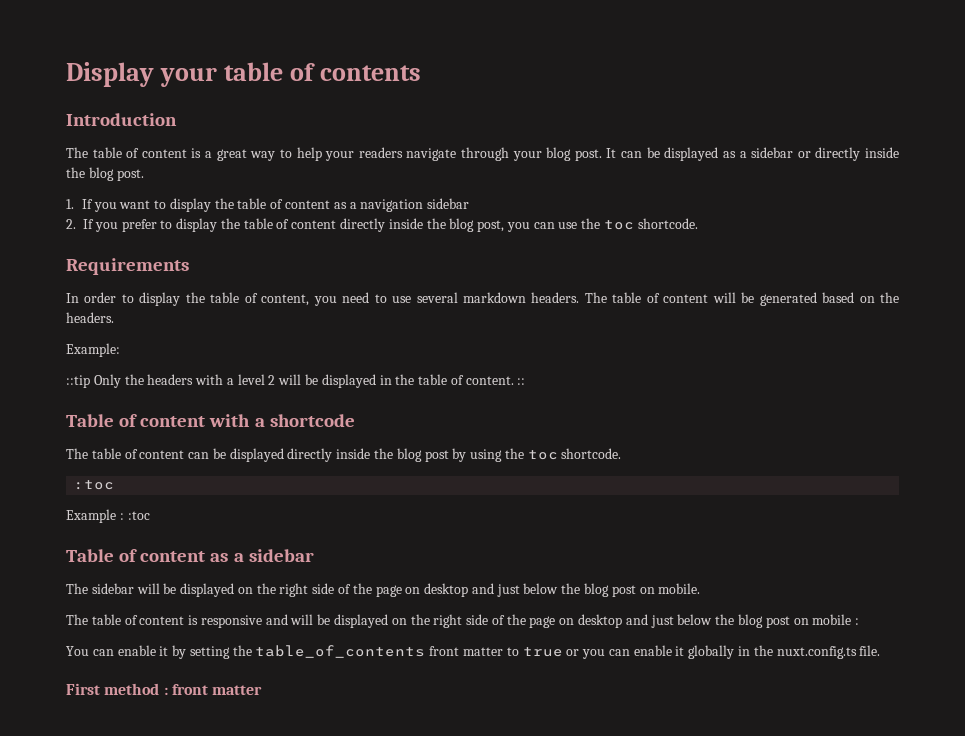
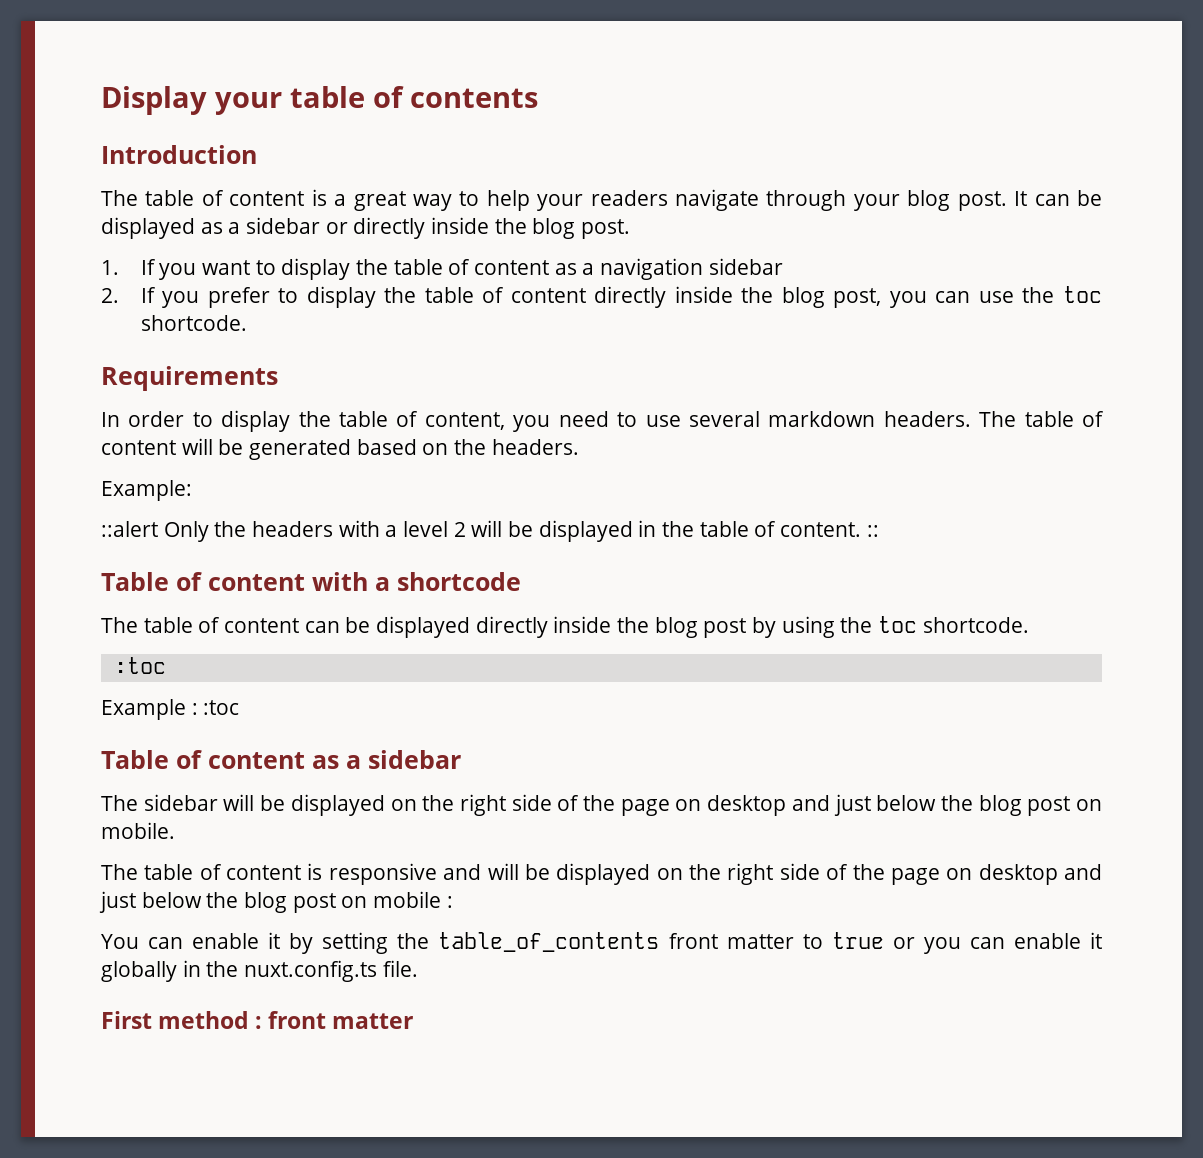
- ::tip Only the headers with a level 2 will be displayed in the table of content. ::
+ ::alert Only the headers with a level 2 will be displayed in the table of content. ::

